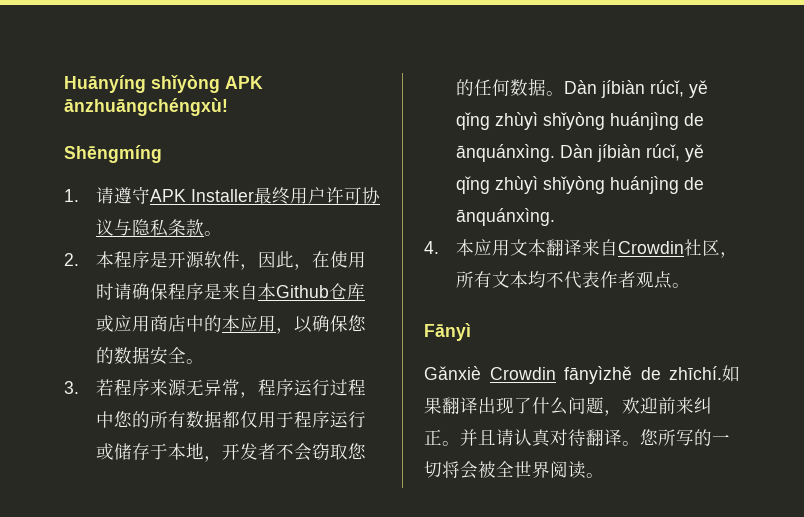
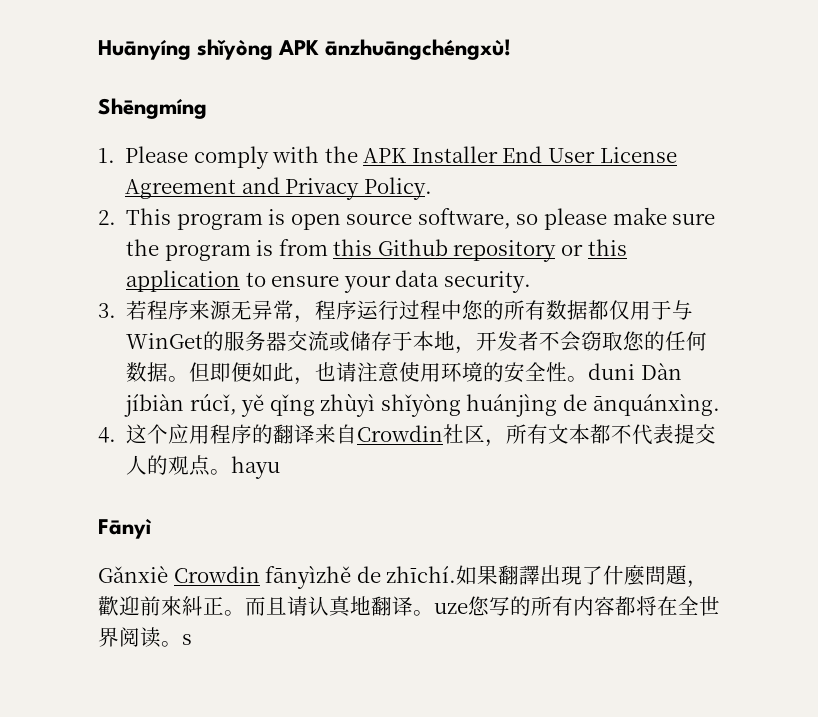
- 1.请遵守APK Installer最终用户许可协议与隐私条款。
- 2.本程序是开源软件，因此，在使用时请确保程序是来自本Github仓库或应用商店中的本应用，以确保您的数据安全。
+ 1. Please comply with the APK Installer End User License Agreement and Privacy Policy.
+ 2. This program is open source software, so please make sure the program is from this Github repository or this application to ensure your data security.
- 3.若程序来源无异常，程序运行过程中您的所有数据都仅用于程序运行或储存于本地，开发者不会窃取您的任何数据。
+ 3.若程序来源无异常，程序运行过程中您的所有数据都仅用于与WinGet的服务器交流或储存于本地，开发者不会窃取您的任何数据。
- Dàn jíbiàn rúcǐ, yě qǐng zhùyì shǐyòng huánjìng de ānquánxìng. Dàn jíbiàn rúcǐ, yě qǐng zhùyì shǐyòng huánjìng de ānquánxìng.
+ 但即便如此，也请注意使用环境的安全性。duni Dàn jíbiàn rúcǐ, yě qǐng zhùyì shǐyòng huánjìng de ānquánxìng.
- 4.本应用文本翻译来自Crowdin社区，所有文本均不代表作者观点。
+ 4.这个应用程序的翻译来自Crowdin社区，所有文本都不代表提交人的观点。hayu
- 如果翻译出现了什么问题，欢迎前来纠正。并且请认真对待翻译。您所写的一切将会被全世界阅读。
+ 如果翻譯出現了什麼問題，歡迎前來糾正。而且请认真地翻译。uze您写的所有内容都将在全世界阅读。s

